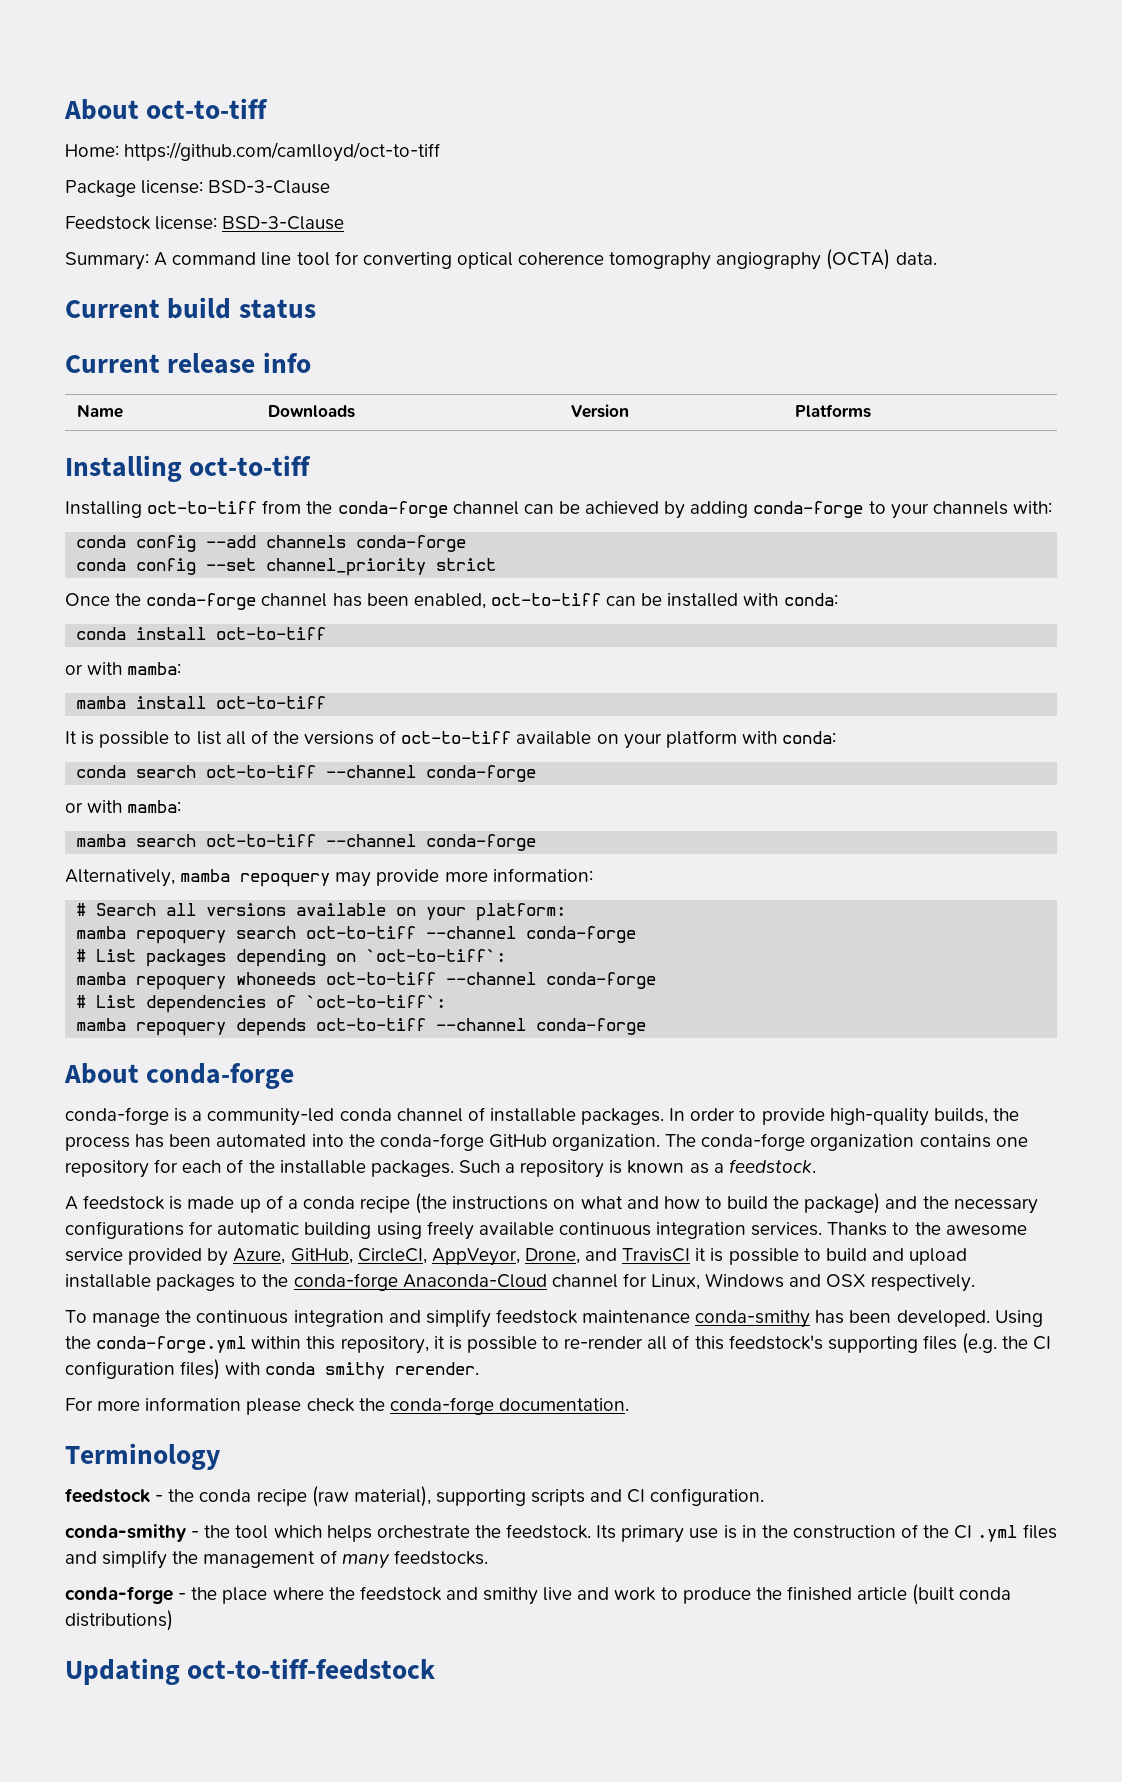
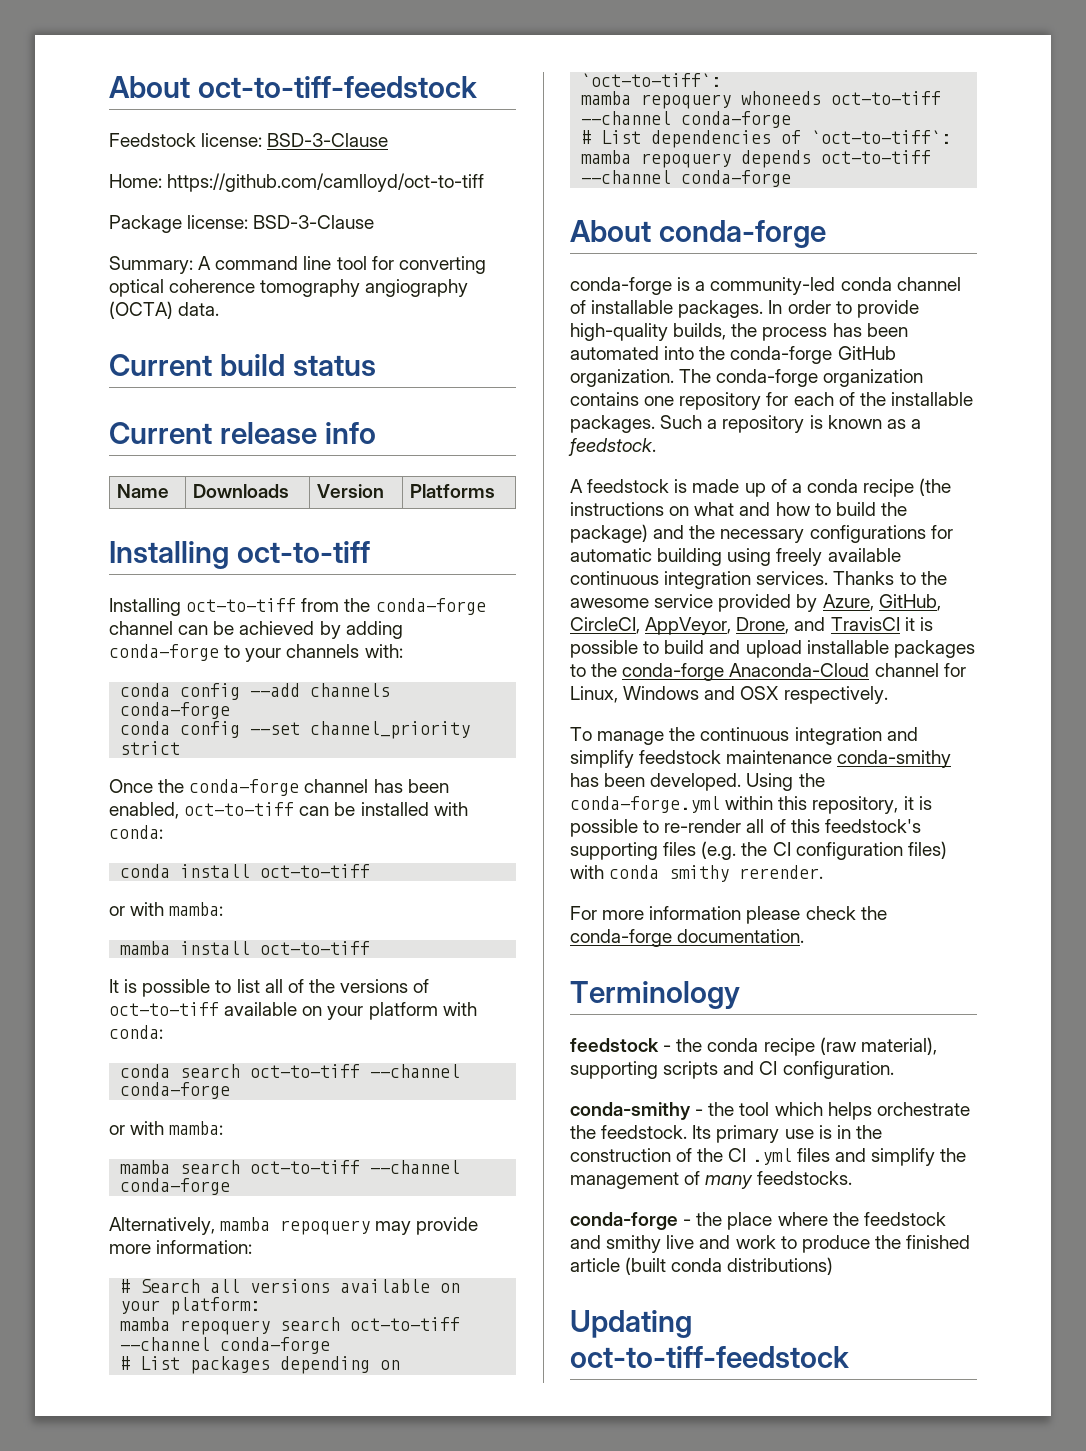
- About oct-to-tiff
+ About oct-to-tiff-feedstock
+ Feedstock license: BSD-3-Clause
- Feedstock license: BSD-3-Clause

